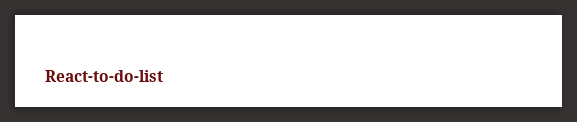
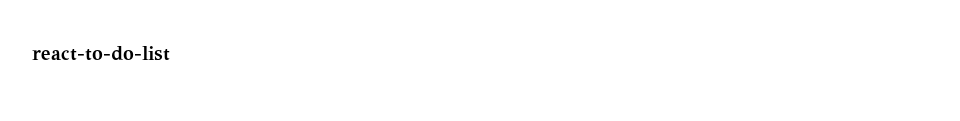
- React-to-do-list
+ react-to-do-list

